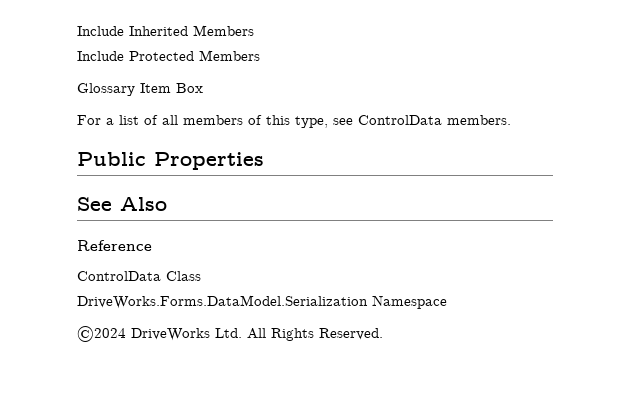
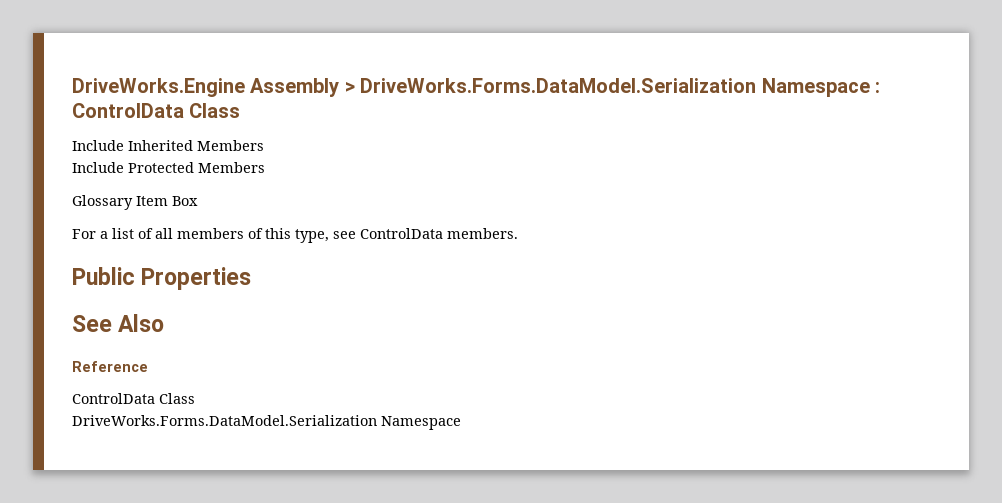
+ DriveWorks.Engine Assembly > DriveWorks.Forms.DataModel.Serialization Namespace : ControlData Class
- ©2024 DriveWorks Ltd. All Rights Reserved.

